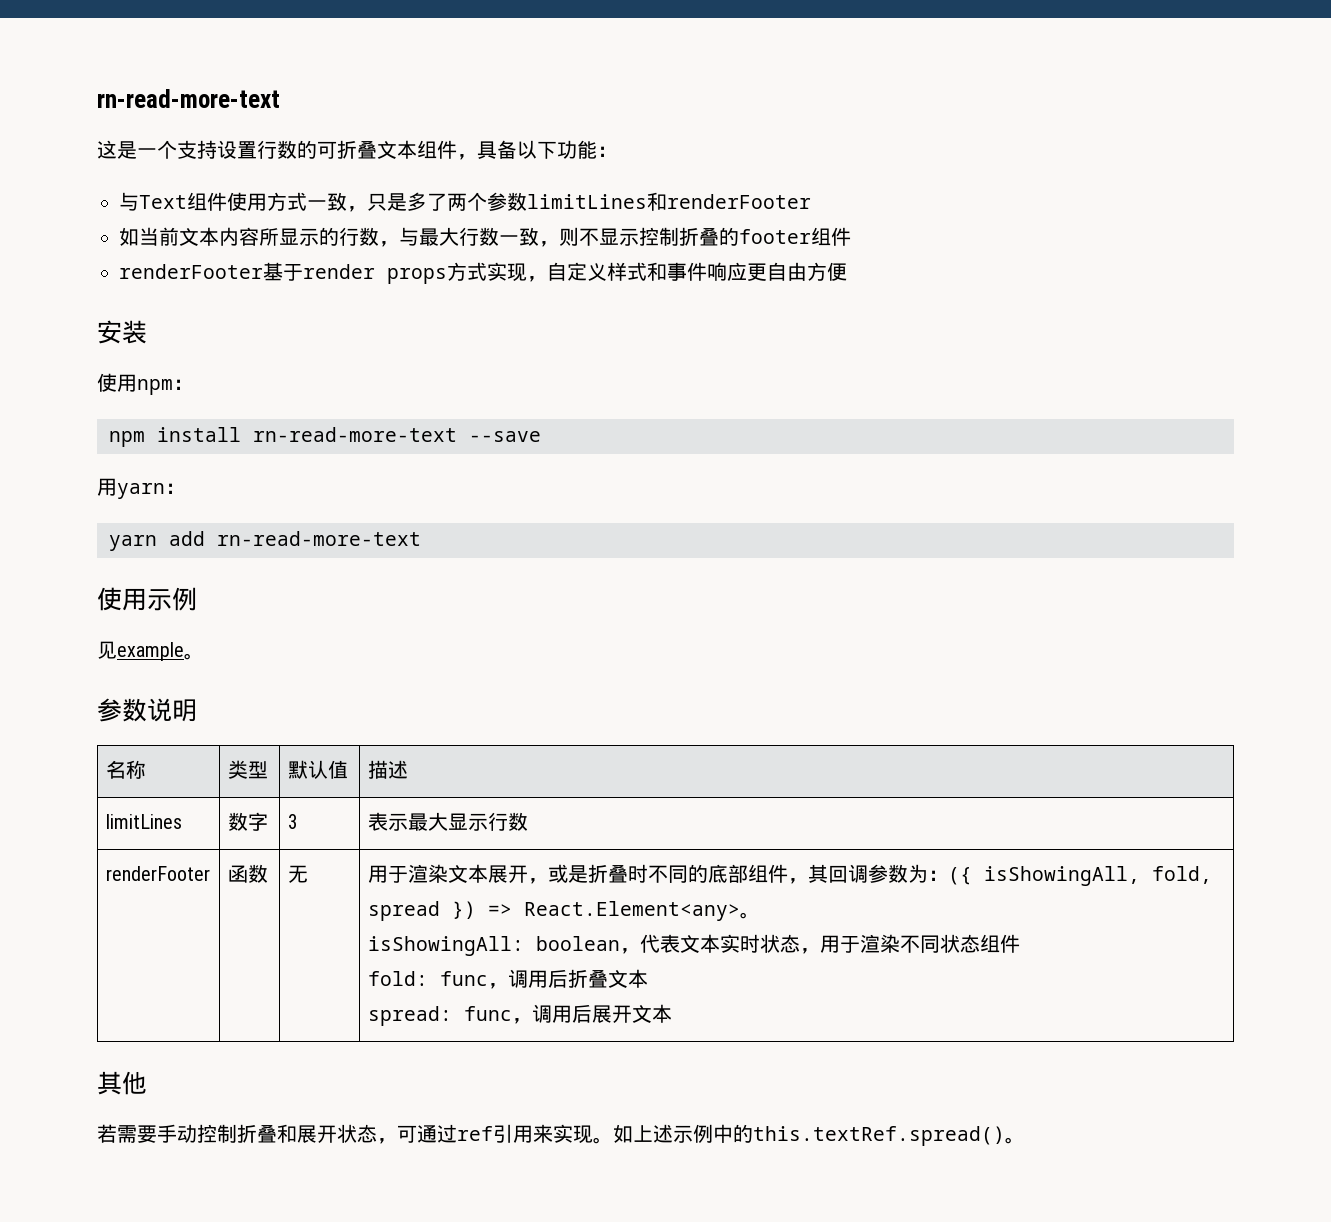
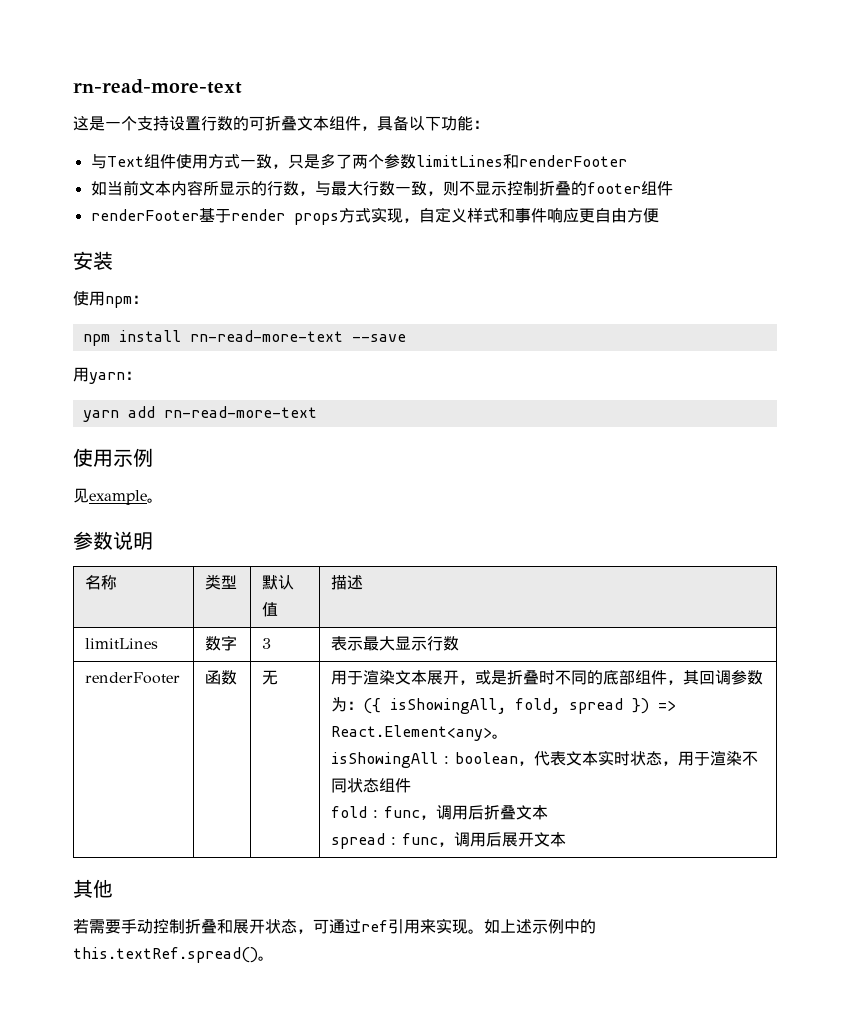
- isShowingAll: boolean，代表文本实时状态，用于渲染不同状态组件
+ isShowingAll : boolean，代表文本实时状态，用于渲染不同状态组件
- fold: func，调用后折叠文本
+ fold : func，调用后折叠文本
- spread: func，调用后展开文本
+ spread : func，调用后展开文本

